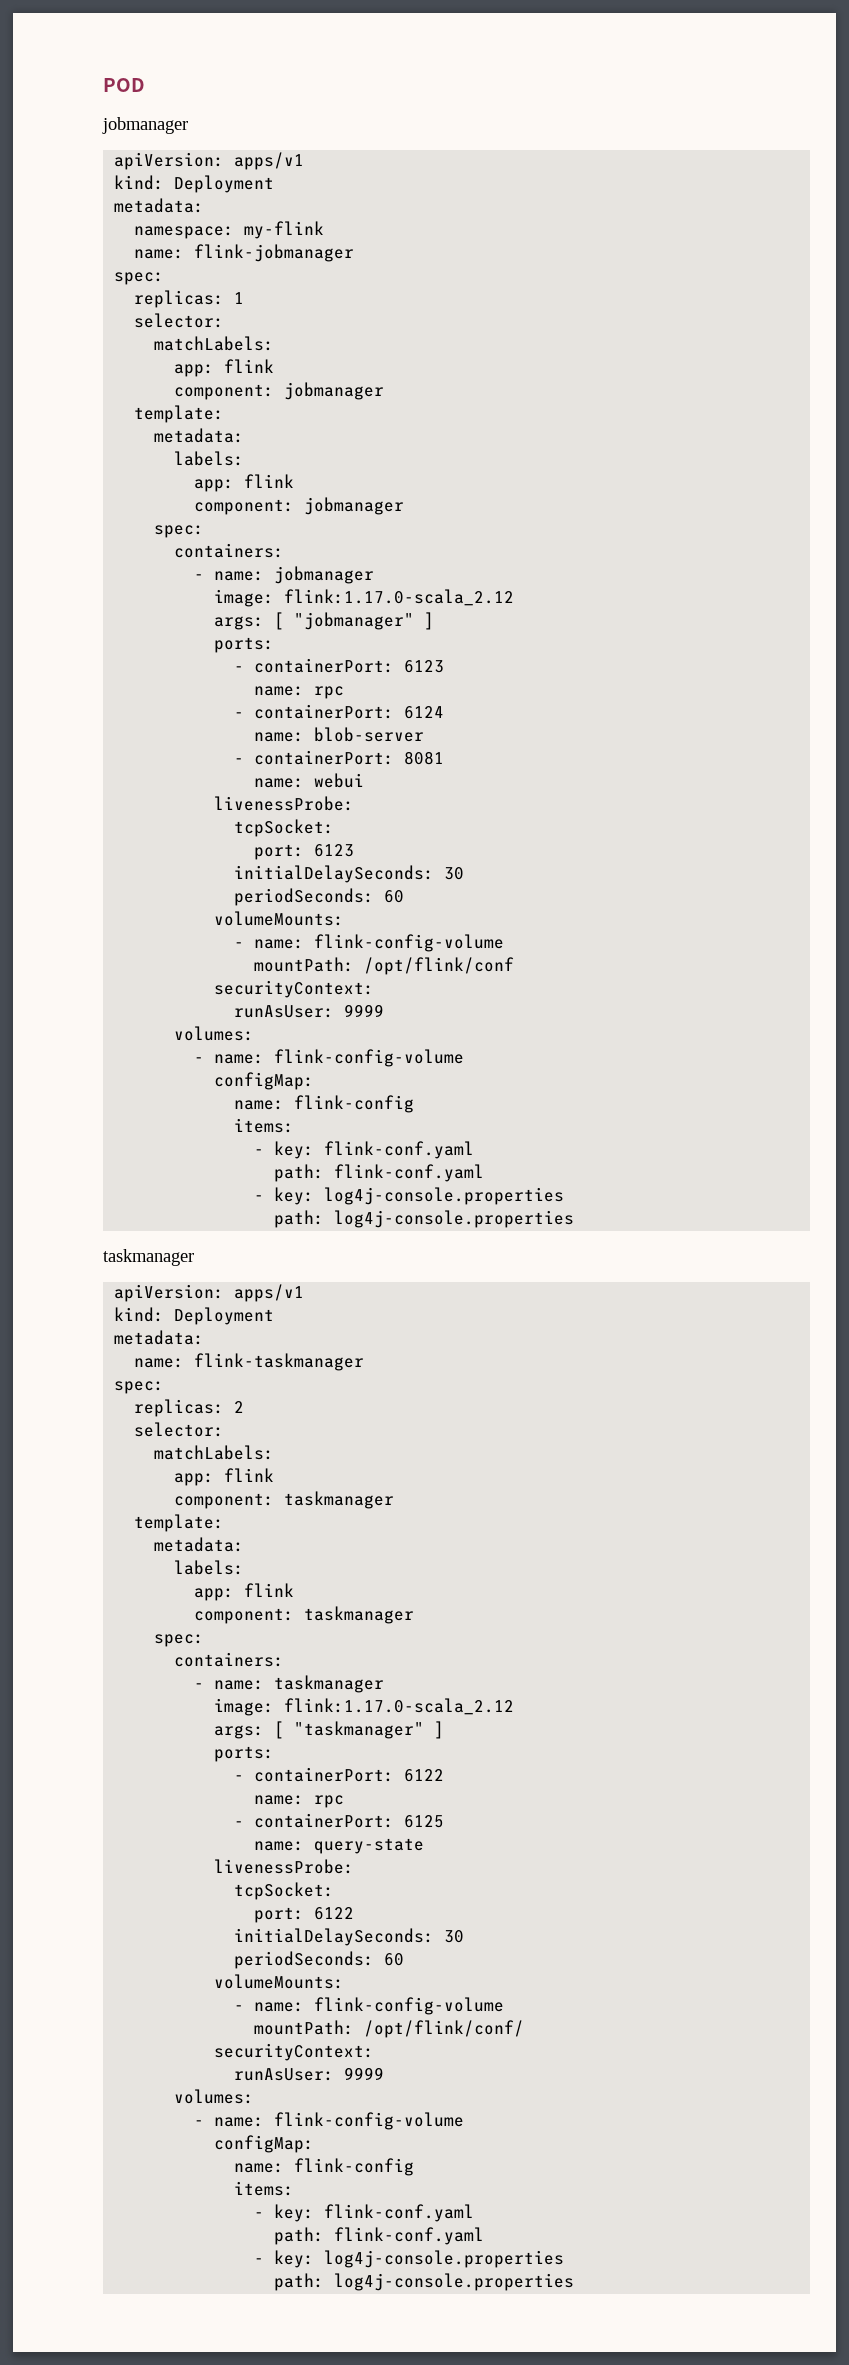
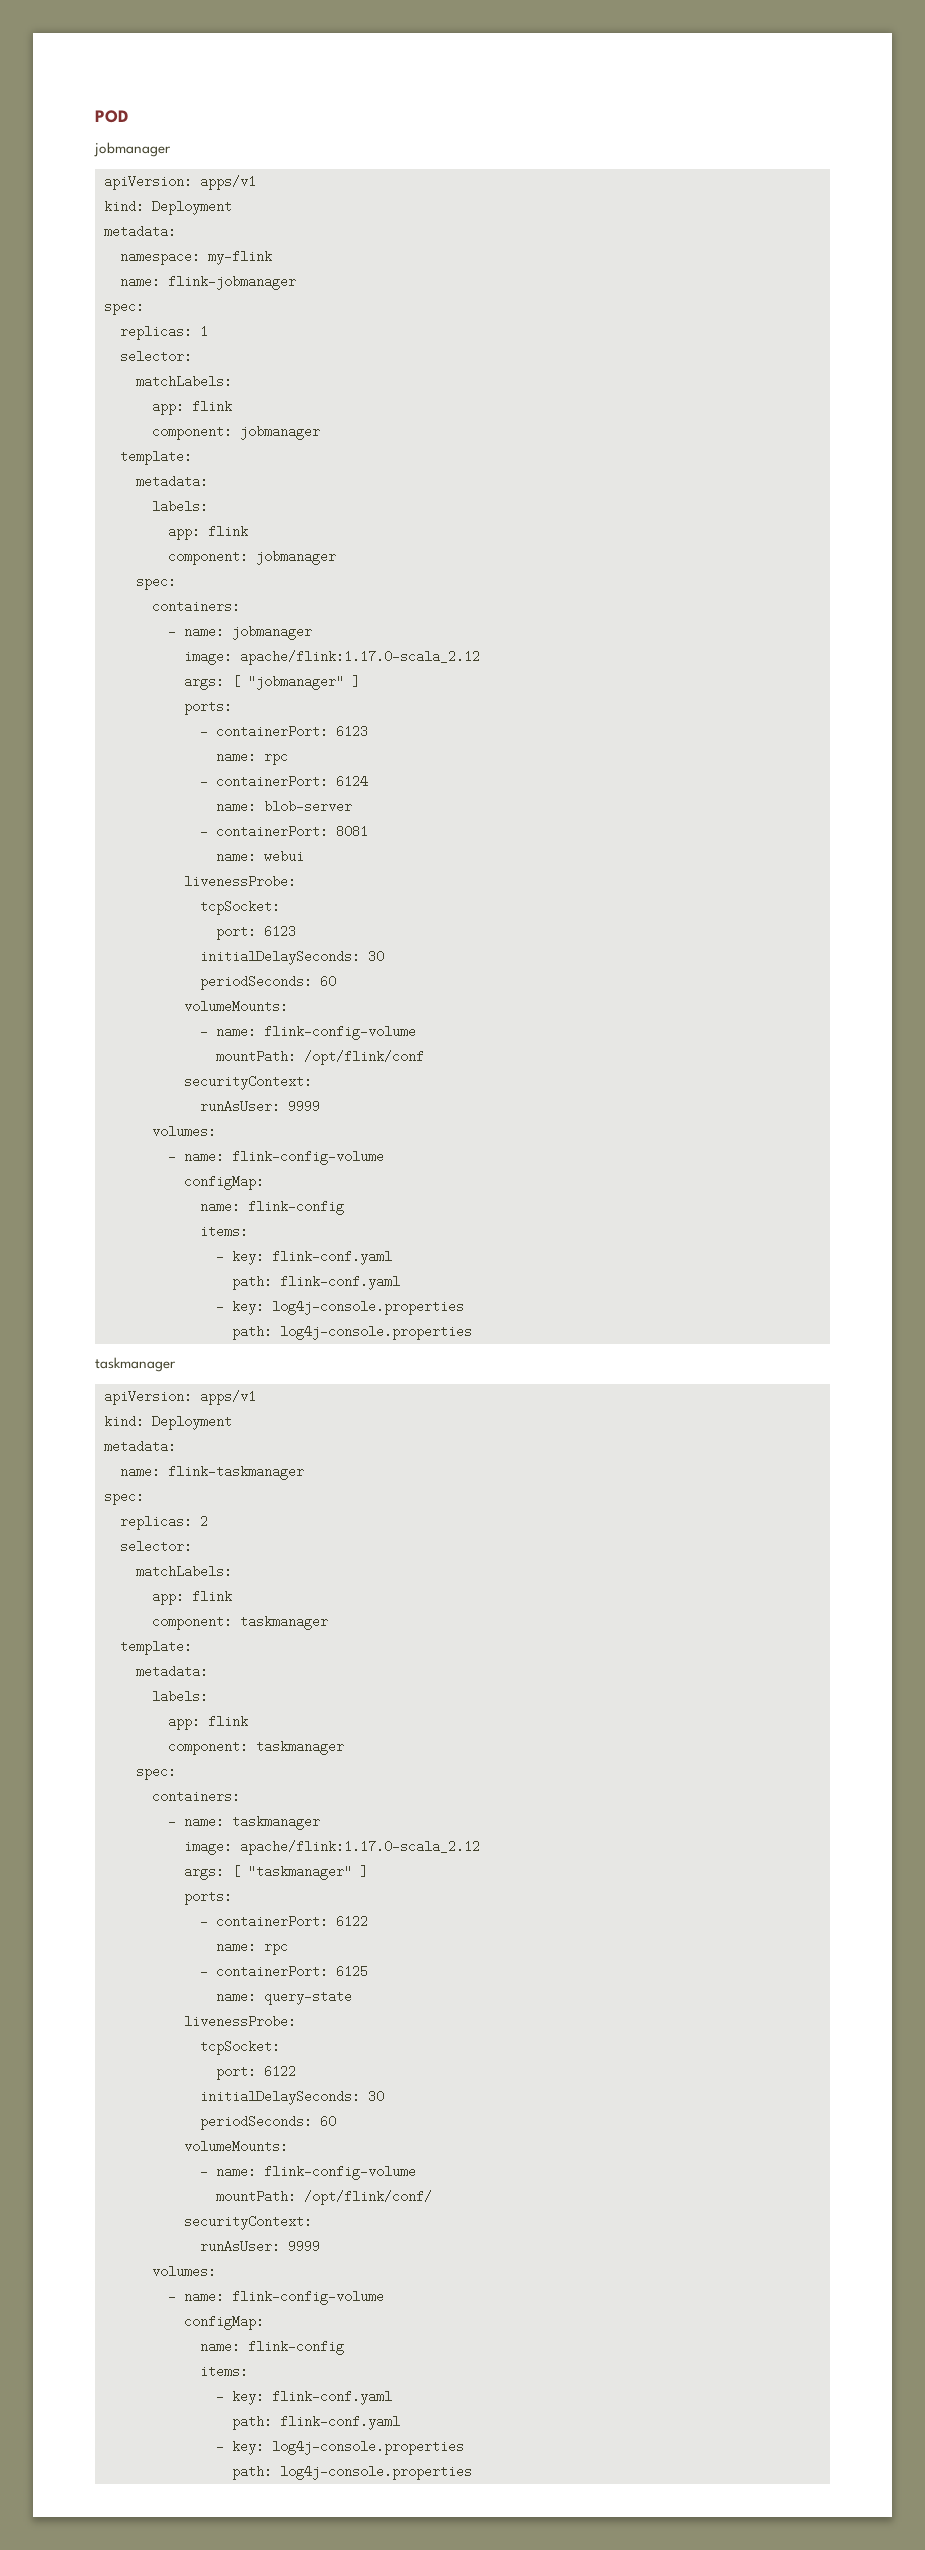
  - name: jobmanager
- image: flink:1.17.0-scala_2.12
+ image: apache/flink:1.17.0-scala_2.12
  - name: taskmanager
- image: flink:1.17.0-scala_2.12
+ image: apache/flink:1.17.0-scala_2.12

